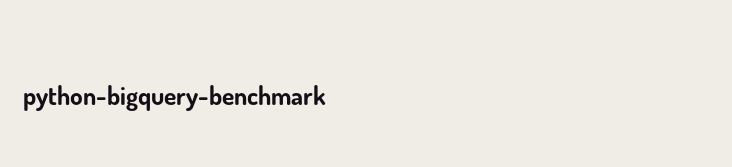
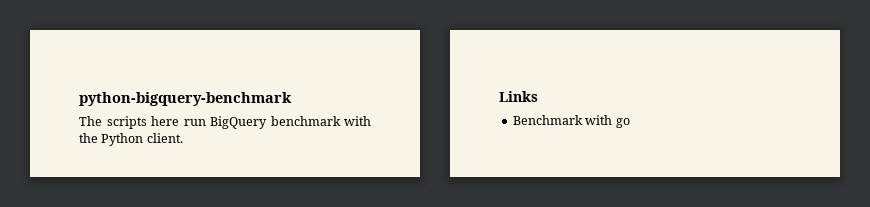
+ The scripts here run BigQuery benchmark with the Python client.
+ Links
+ Benchmark with go

